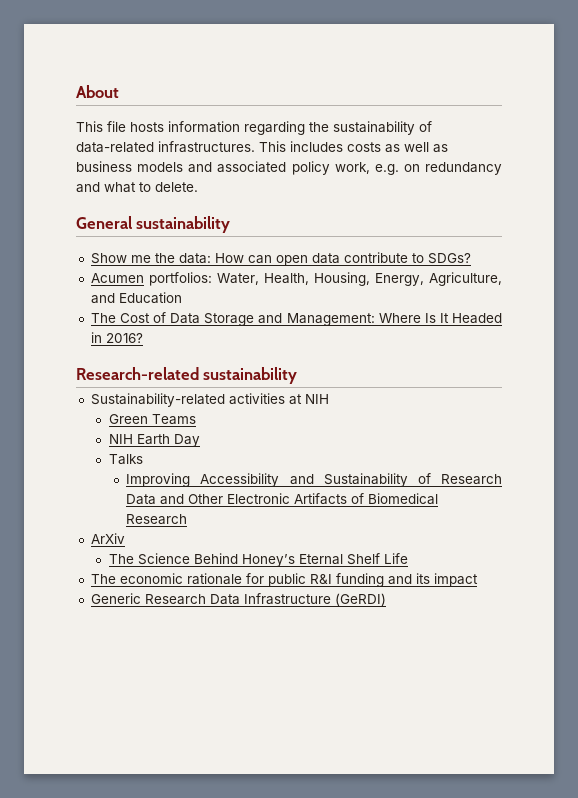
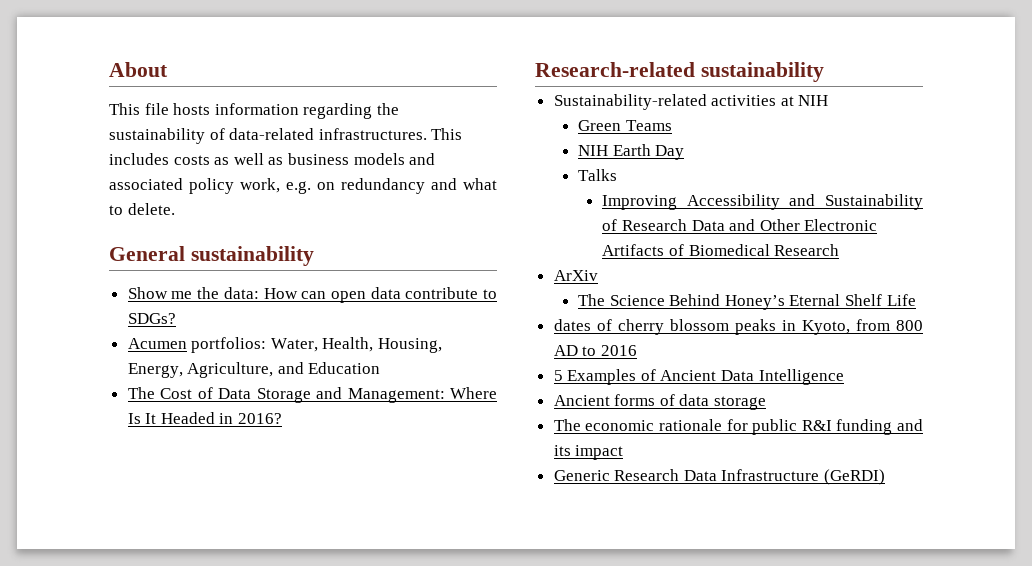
+ dates of cherry blossom peaks in Kyoto, from 800 AD to 2016
+ 5 Examples of Ancient Data Intelligence
+ Ancient forms of data storage

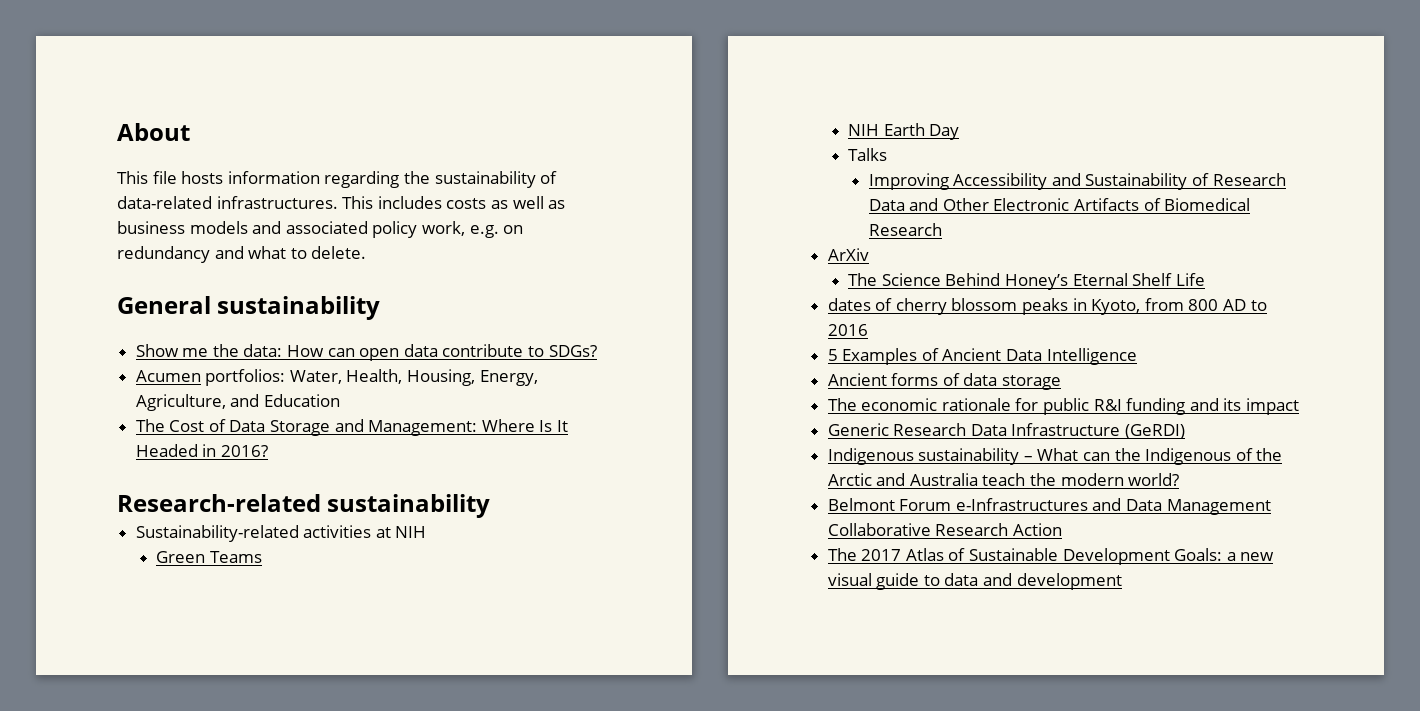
+ Indigenous sustainability – What can the Indigenous of the Arctic and Australia teach the modern world?
+ Belmont Forum e-Infrastructures and Data Management Collaborative Research Action
+ The 2017 Atlas of Sustainable Development Goals: a new visual guide to data and development

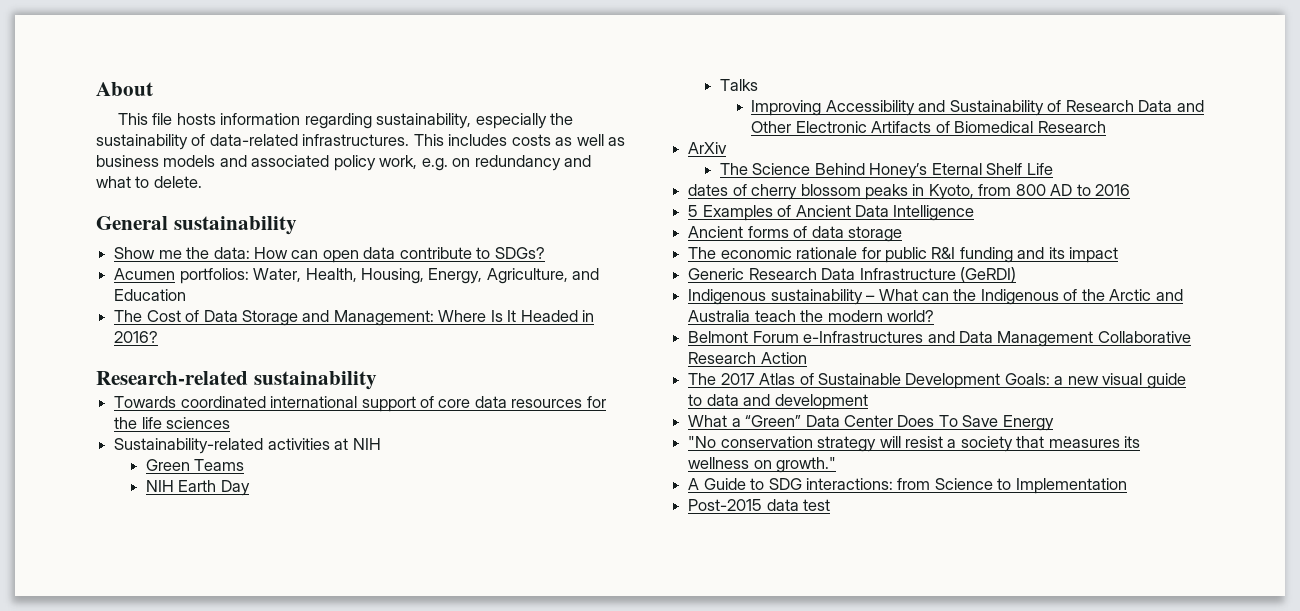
- This file hosts information regarding the sustainability of data-related infrastructures.
+ This file hosts information regarding sustainability, especially the sustainability of data-related infrastructures.
+ Towards coordinated international support of core data resources for the life sciences
+ What a “Green” Data Center Does To Save Energy
+ "No conservation strategy will resist a society that measures its wellness on growth."
+ A Guide to SDG interactions: from Science to Implementation
+ Post-2015 data test

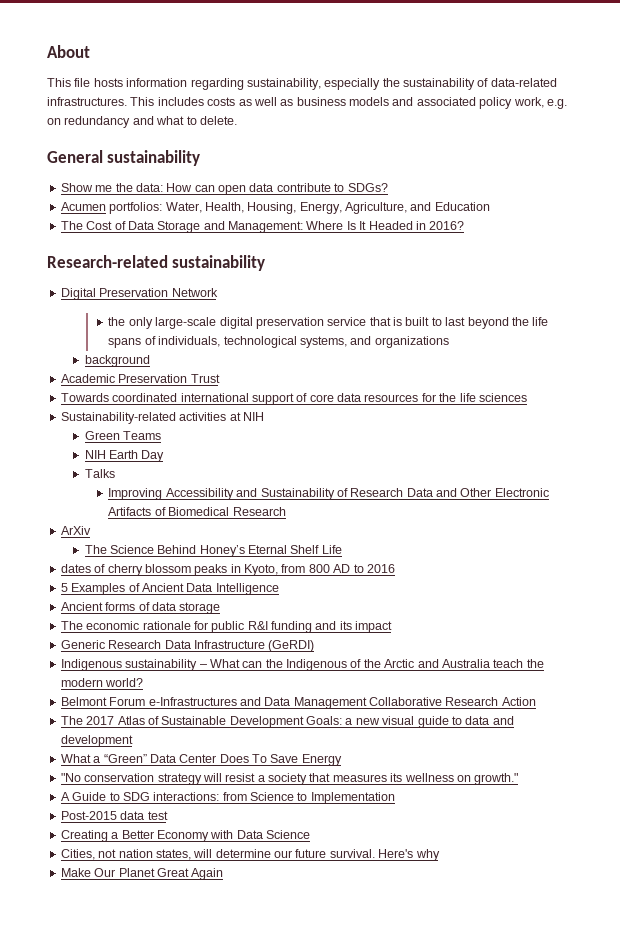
+ Digital Preservation Network
+ the only large-scale digital preservation service that is built to last beyond the life spans of individuals, technological systems, and organizations
+ background
+ Academic Preservation Trust
+ Creating a Better Economy with Data Science
+ Cities, not nation states, will determine our future survival. Here's why
+ Make Our Planet Great Again

